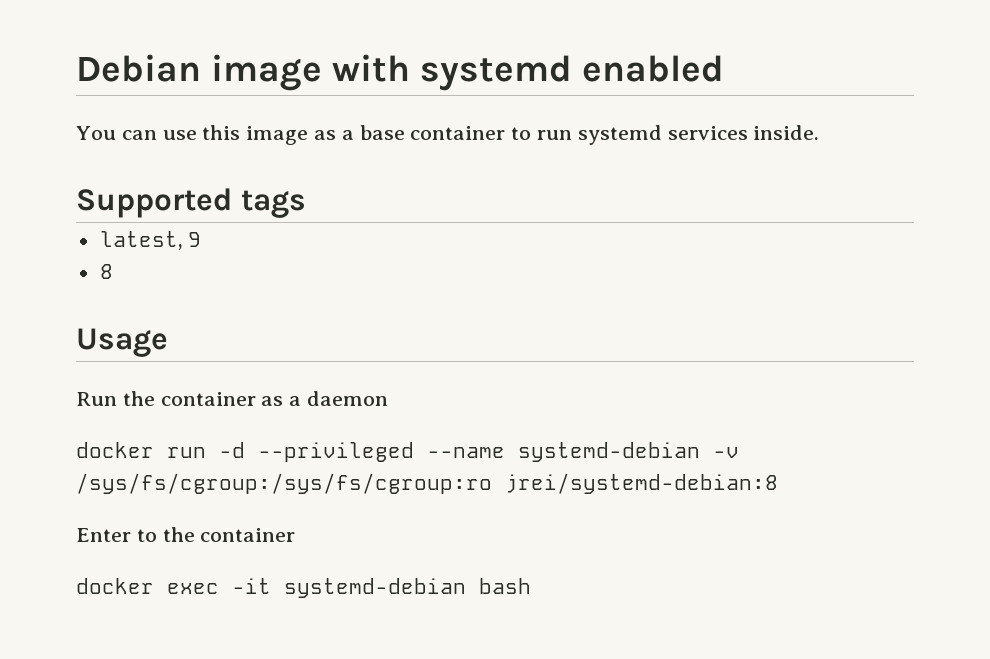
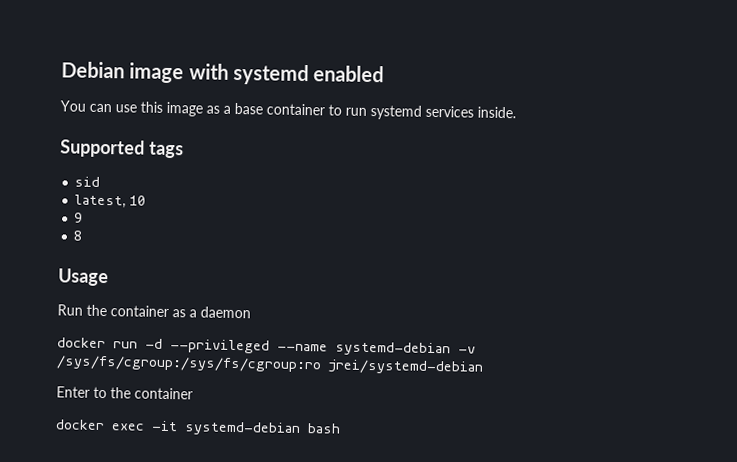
+ sid
- latest, 9
+ latest, 10
+ 9
- docker run -d --privileged --name systemd-debian -v /sys/fs/cgroup:/sys/fs/cgroup:ro jrei/systemd-debian:8
+ docker run -d --privileged --name systemd-debian -v /sys/fs/cgroup:/sys/fs/cgroup:ro jrei/systemd-debian

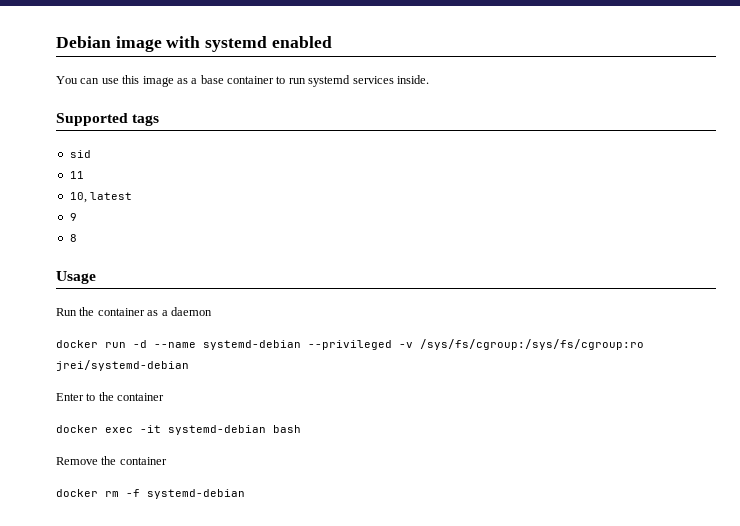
- latest, 10
+ 11
+ 10, latest
- docker run -d --privileged --name systemd-debian -v /sys/fs/cgroup:/sys/fs/cgroup:ro jrei/systemd-debian
+ docker run -d --name systemd-debian --privileged -v /sys/fs/cgroup:/sys/fs/cgroup:ro jrei/systemd-debian
+ Remove the container
+ docker rm -f systemd-debian

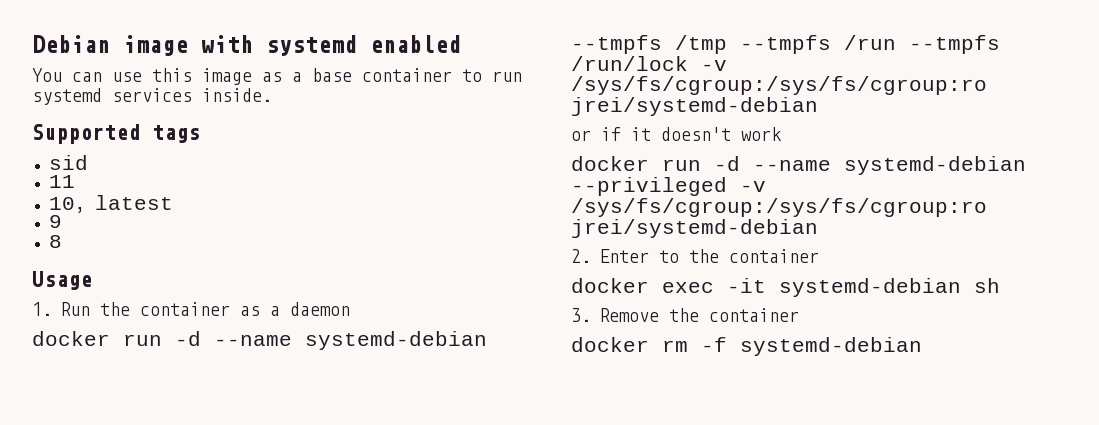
- Run the container as a daemon
+ 1. Run the container as a daemon
+ docker run -d --name systemd-debian --tmpfs /tmp --tmpfs /run --tmpfs /run/lock -v /sys/fs/cgroup:/sys/fs/cgroup:ro jrei/systemd-debian
+ or if it doesn't work
- Enter to the container
+ 2. Enter to the container
- docker exec -it systemd-debian bash
- Remove the container
+ docker exec -it systemd-debian sh
+ 3. Remove the container

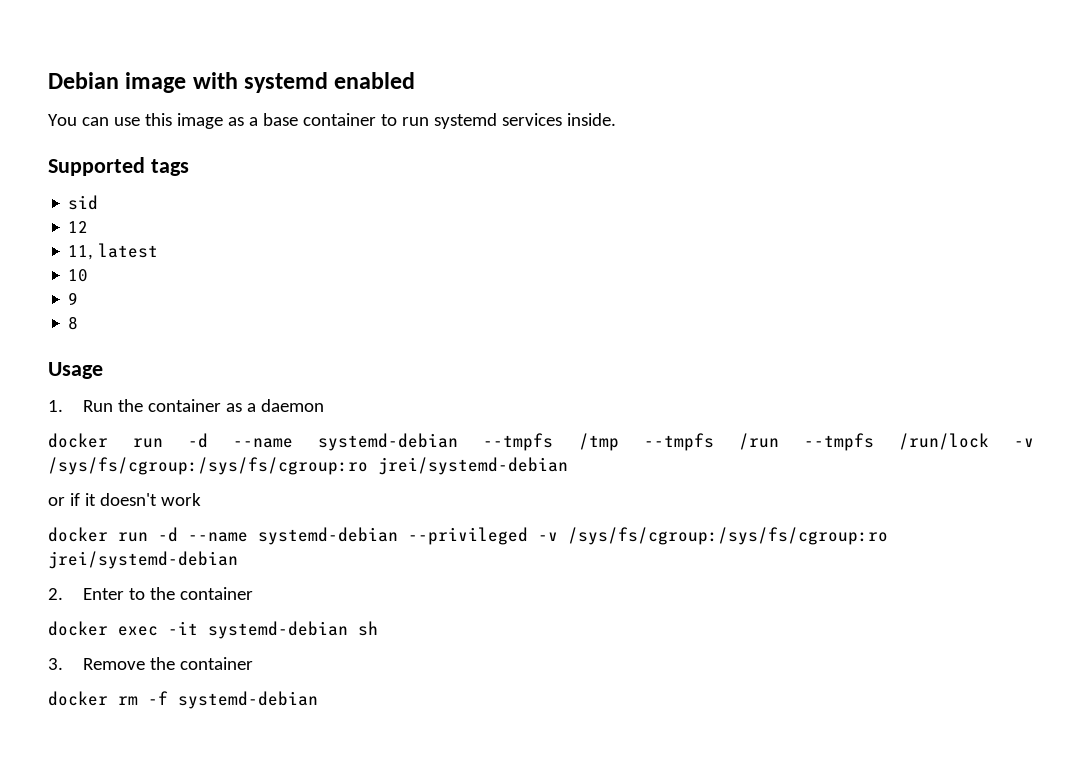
- 11
- 10, latest
+ 12
+ 11, latest
+ 10

